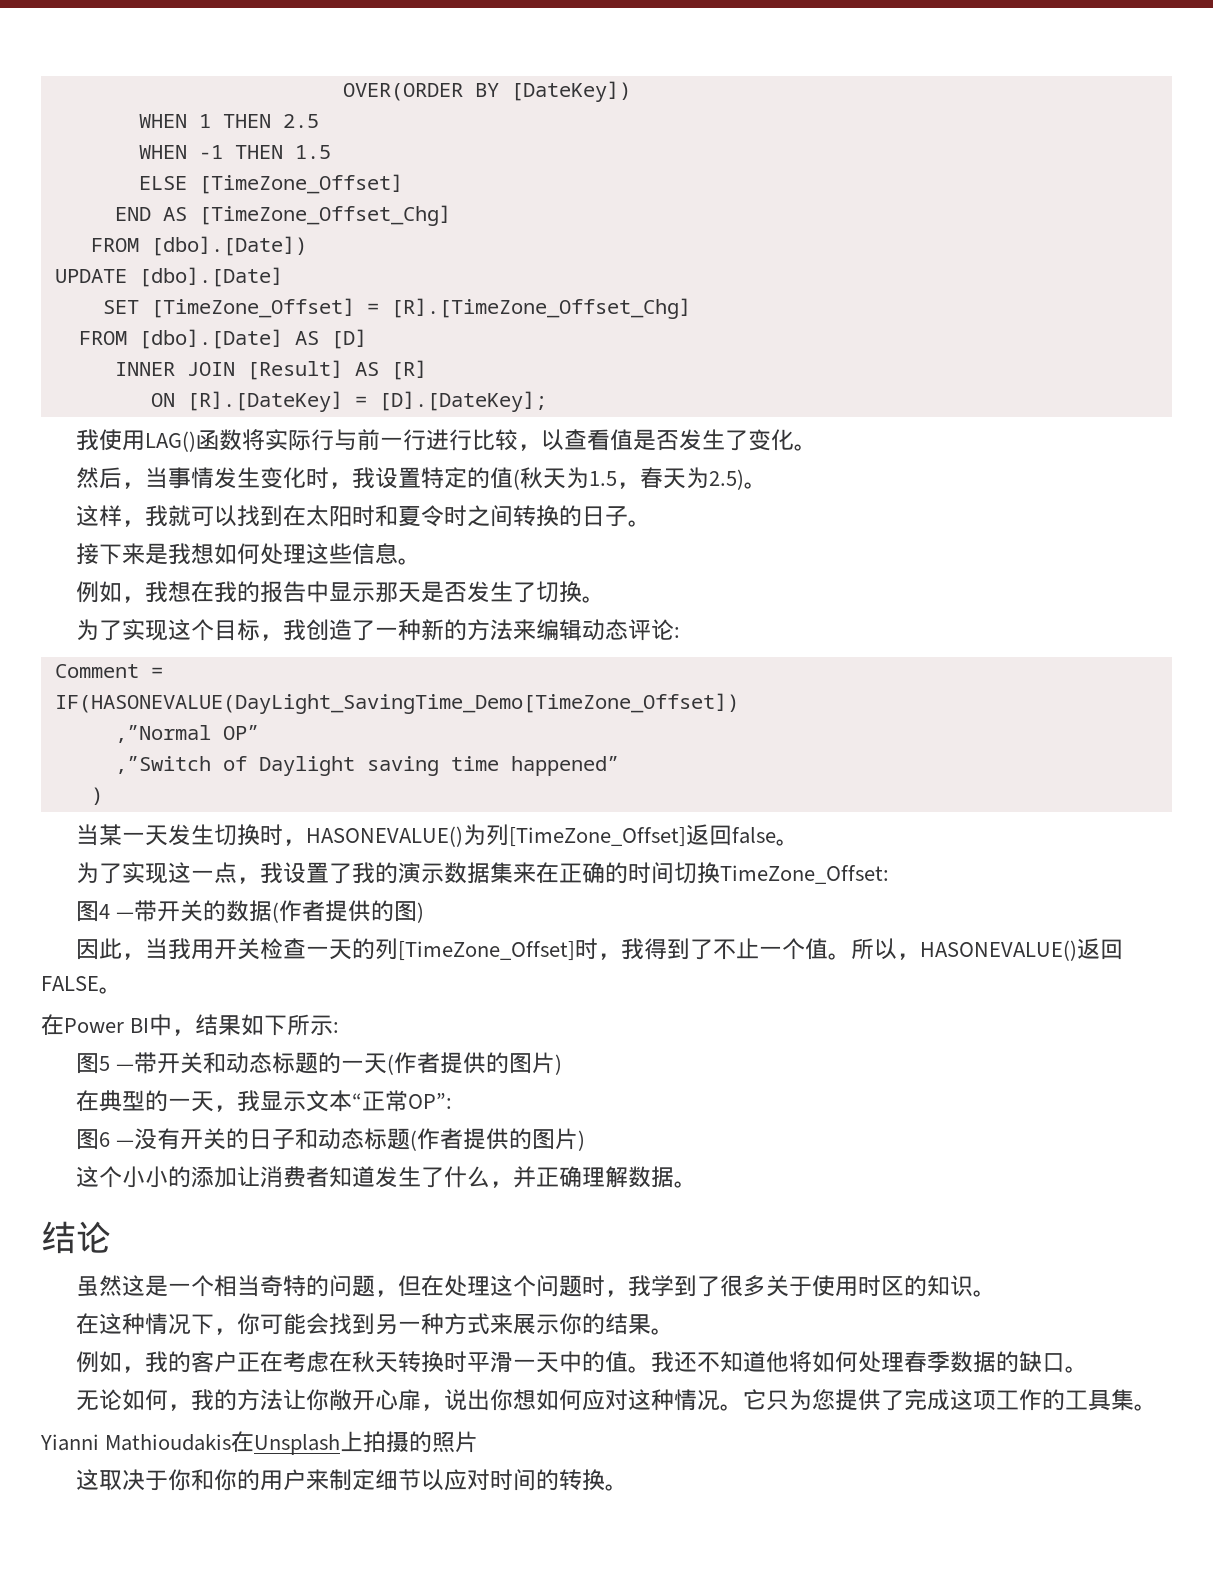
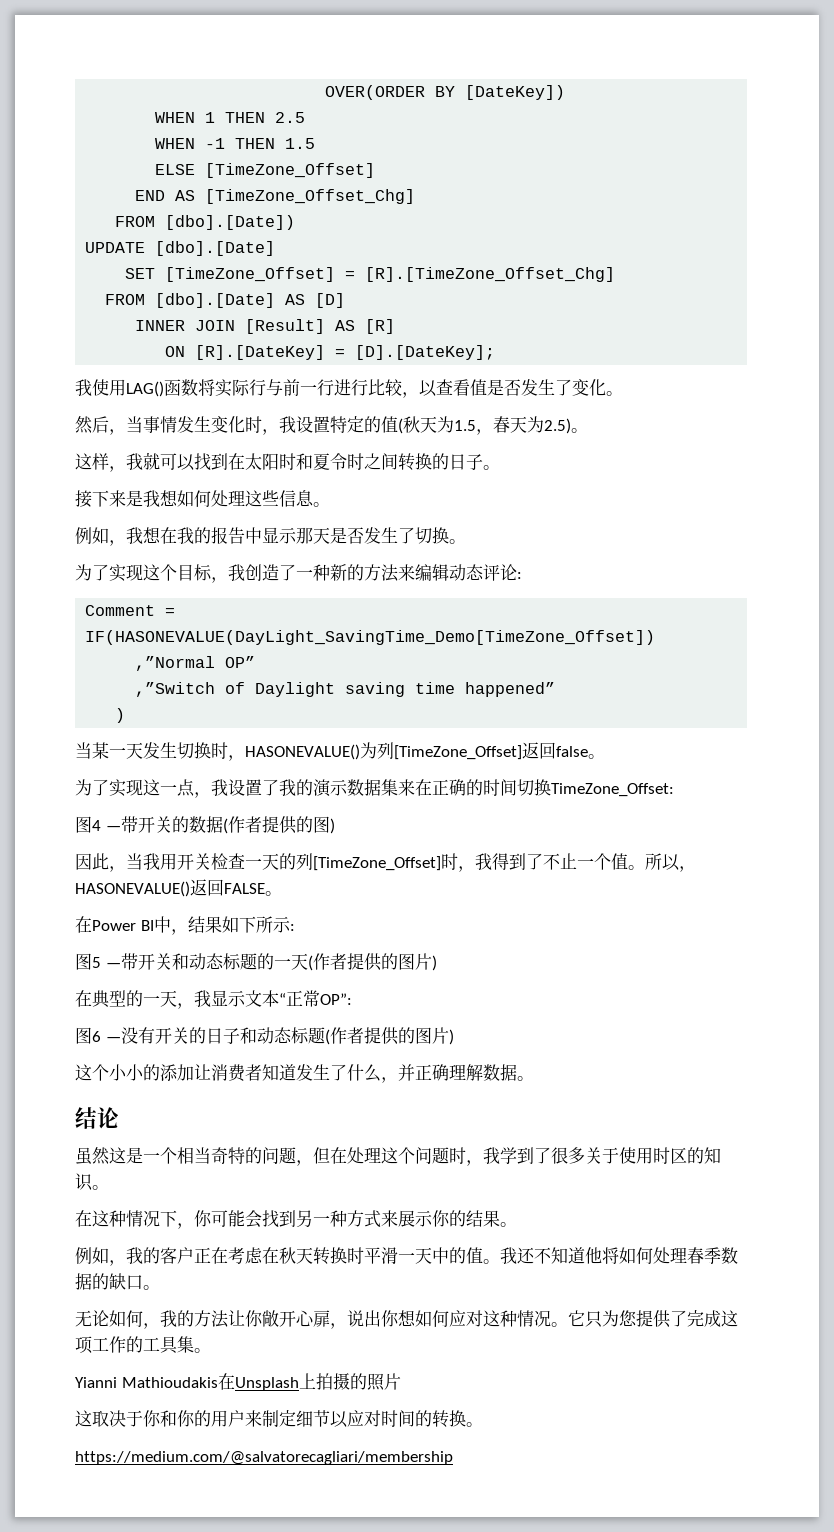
+ https://medium.com/@salvatorecagliari/membership

